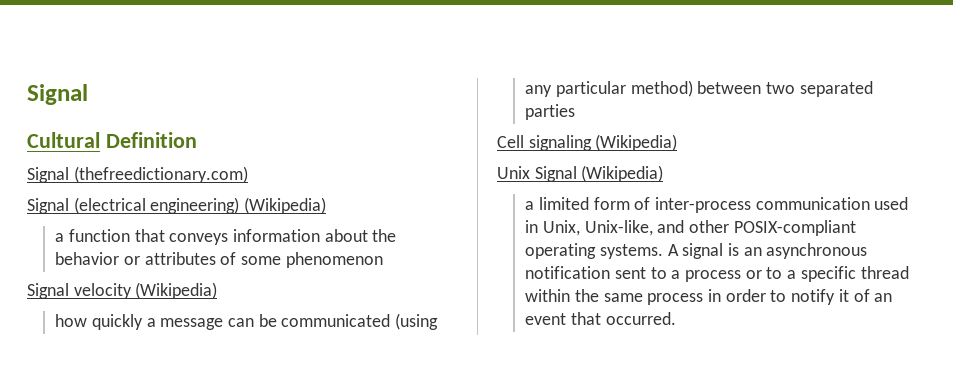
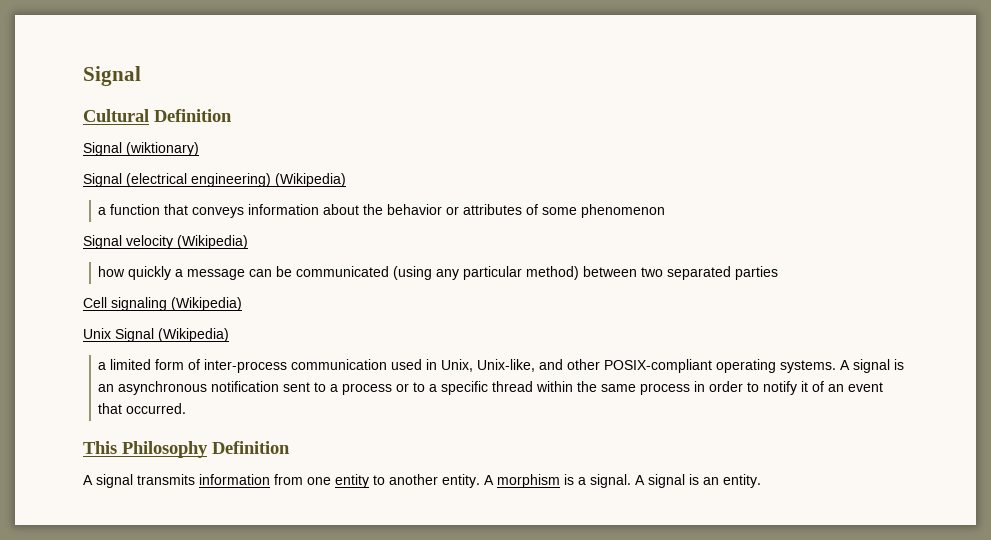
- Signal (thefreedictionary.com)
+ Signal (wiktionary)
+ This Philosophy Definition
+ A signal transmits information from one entity to another entity. A morphism is a signal. A signal is an entity.

